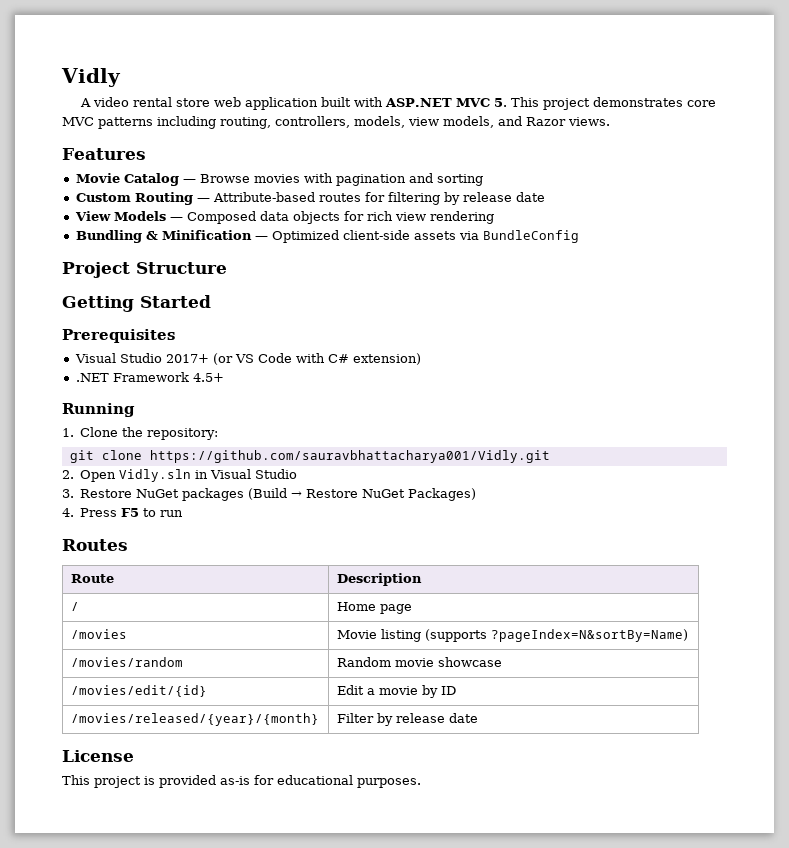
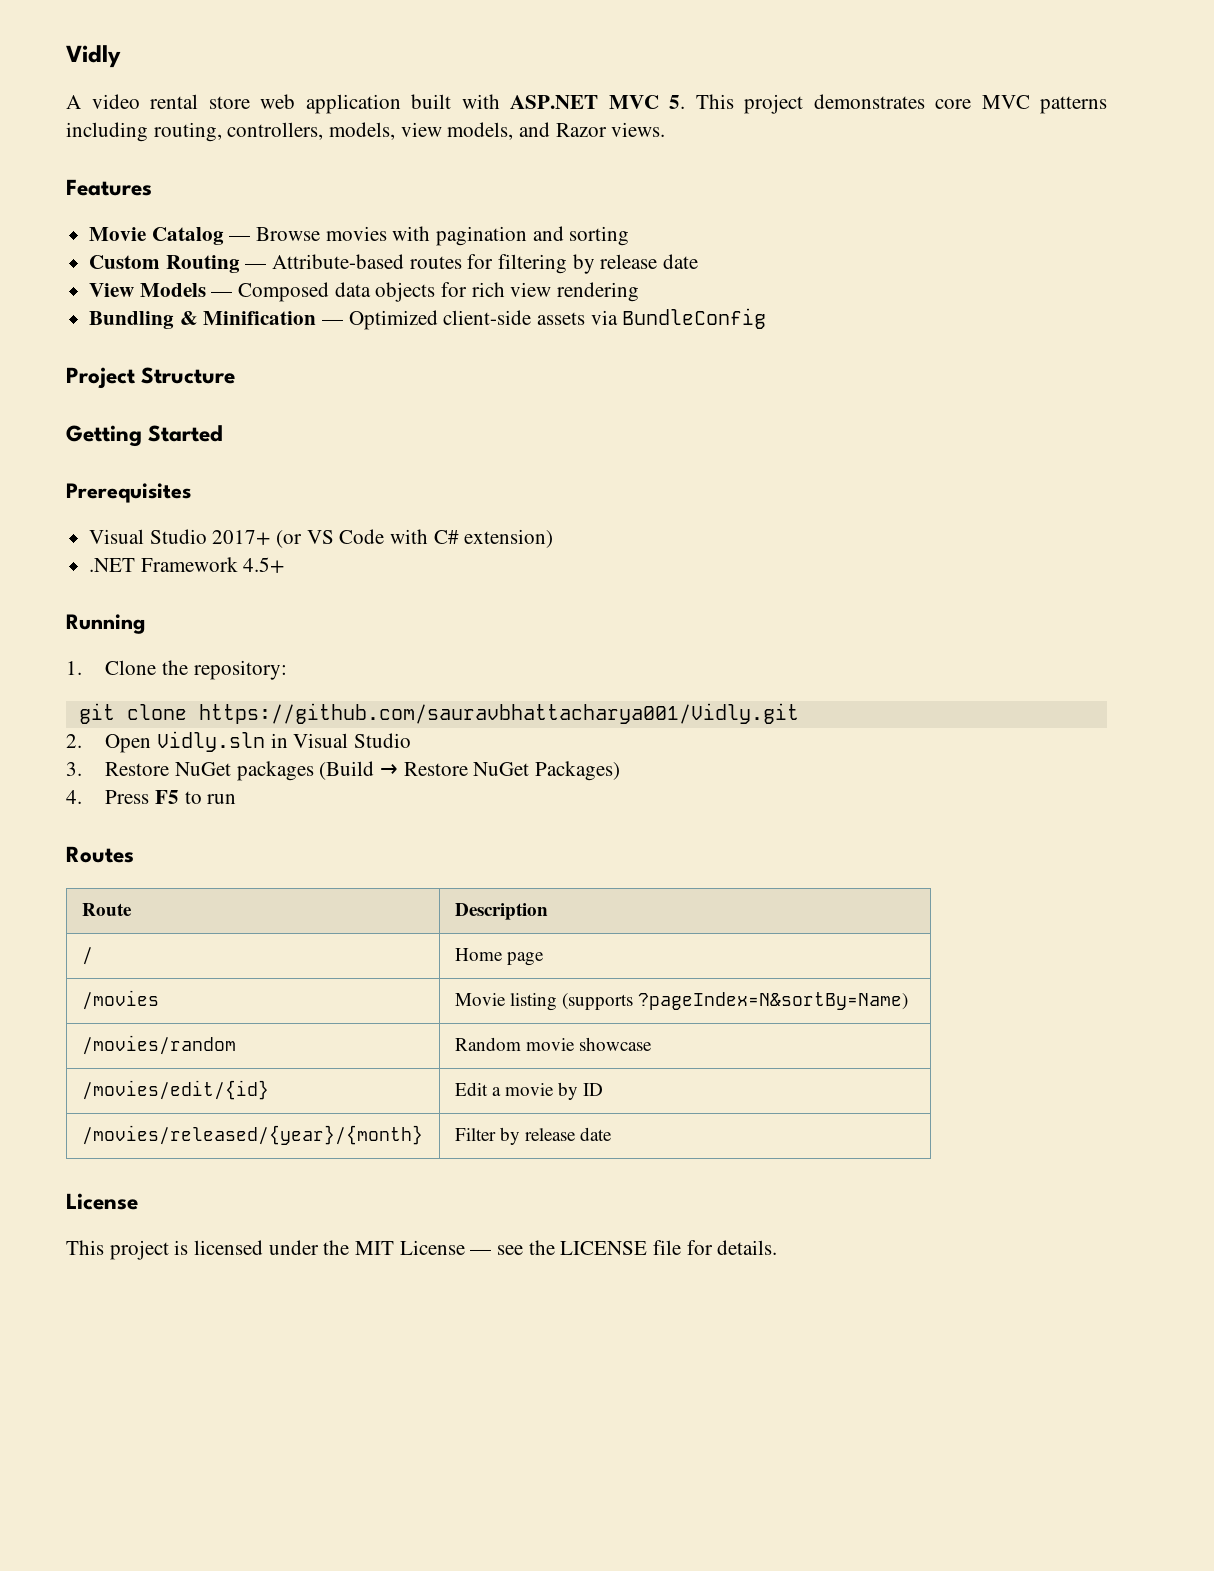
- This project is provided as-is for educational purposes.
+ This project is licensed under the MIT License — see the LICENSE file for details.

